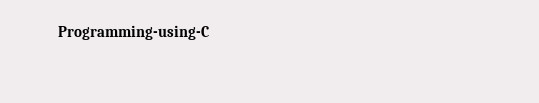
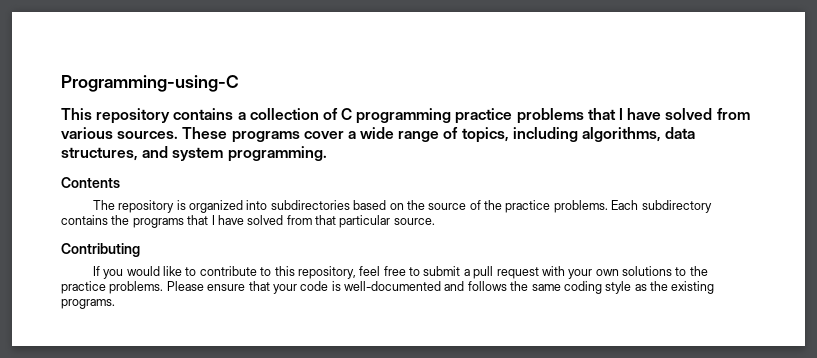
+ This repository contains a collection of C programming practice problems that I have solved from various sources. These programs cover a wide range of topics, including algorithms, data structures, and system programming.
+ Contents
+ The repository is organized into subdirectories based on the source of the practice problems. Each subdirectory contains the programs that I have solved from that particular source.
+ Contributing
+ If you would like to contribute to this repository, feel free to submit a pull request with your own solutions to the practice problems. Please ensure that your code is well-documented and follows the same coding style as the existing programs.

